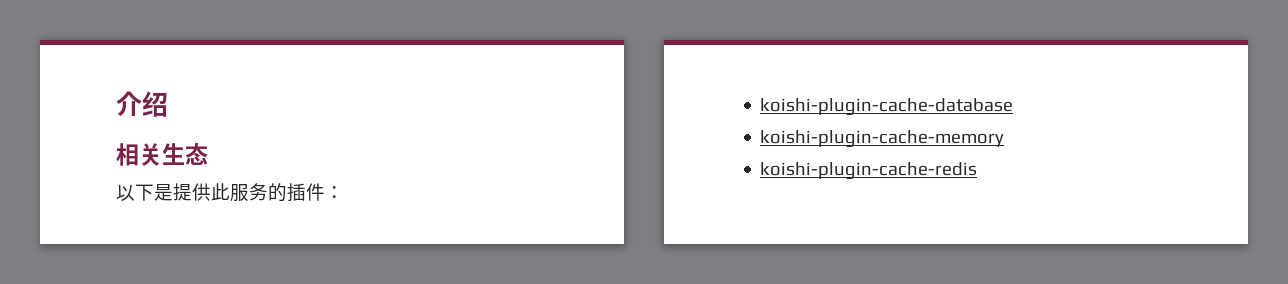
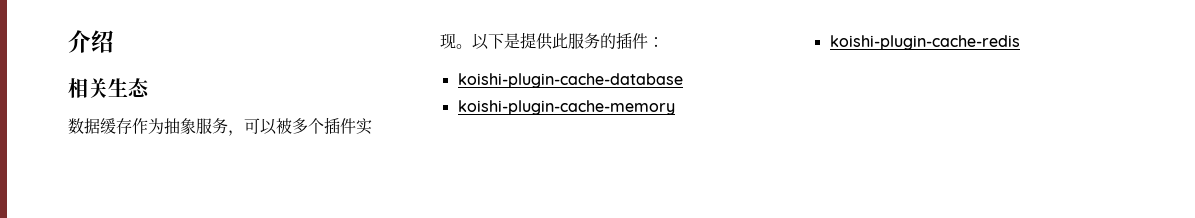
+ 数据缓存作为抽象服务，可以被多个插件实现。

